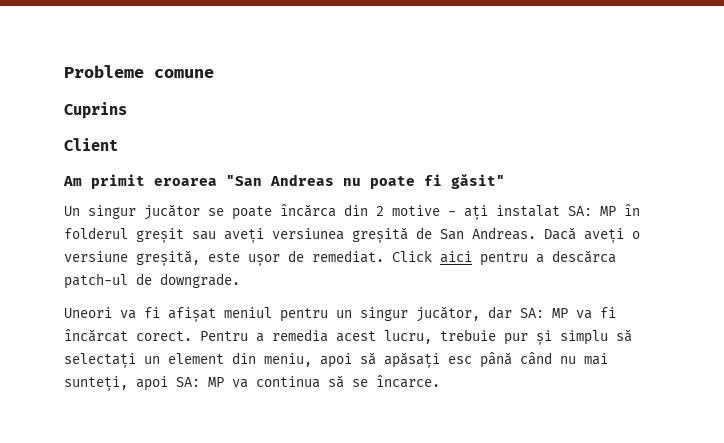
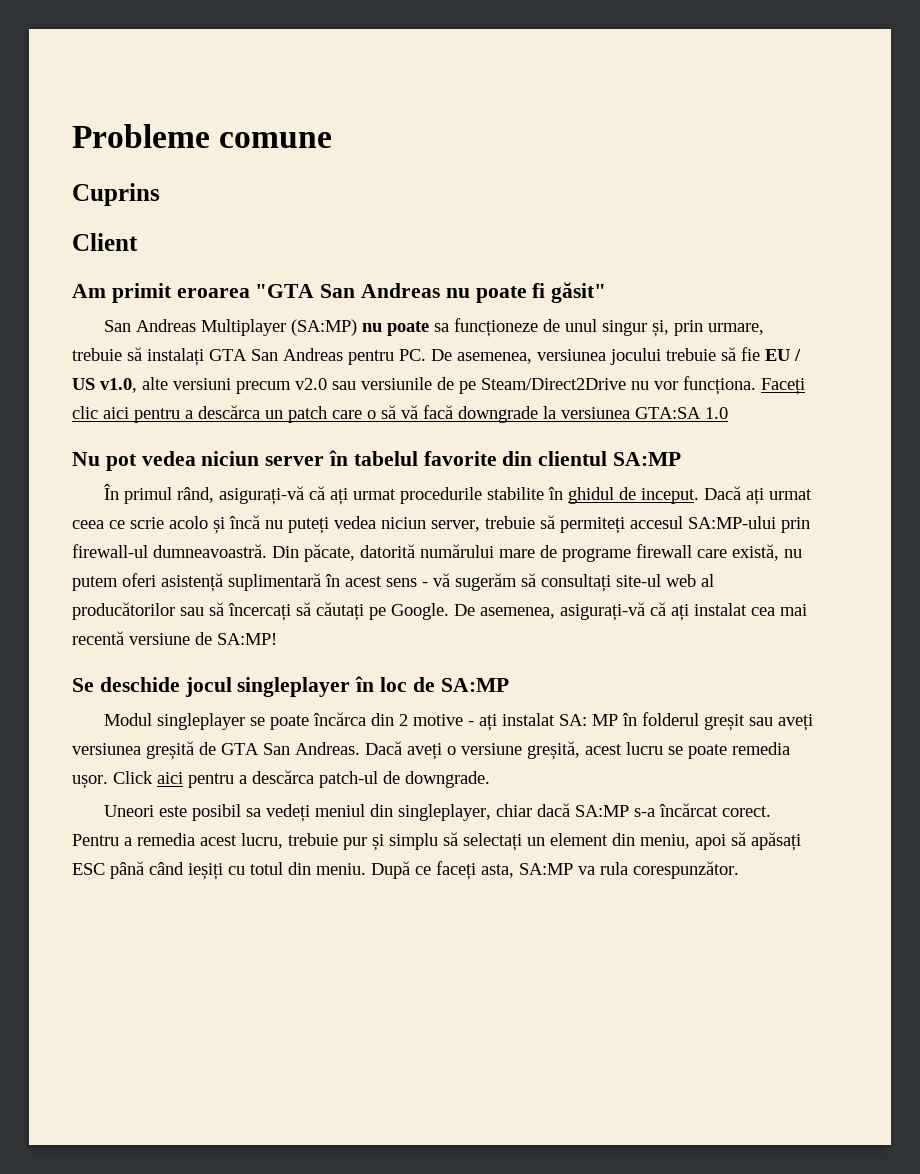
- Am primit eroarea "San Andreas nu poate fi găsit"
+ Am primit eroarea "GTA San Andreas nu poate fi găsit"
- Un singur jucător se poate încărca din 2 motive - ați instalat SA: MP în folderul greșit sau aveți versiunea greșită de San Andreas.
+ San Andreas Multiplayer (SA:MP) nu poate sa funcționeze de unul singur și, prin urmare, trebuie să instalați GTA San Andreas pentru PC. De asemenea, versiunea jocului trebuie să fie EU / US v1.0, alte versiuni precum v2.0 sau versiunile de pe Steam/Direct2Drive nu vor funcționa. Faceți clic aici pentru a descărca un patch care o să vă facă downgrade la versiunea GTA:SA 1.0
+ Nu pot vedea niciun server în tabelul favorite din clientul SA:MP
+ În primul rând, asigurați-vă că ați urmat procedurile stabilite în ghidul de inceput. Dacă ați urmat ceea ce scrie acolo și încă nu puteți vedea niciun server, trebuie să permiteți accesul SA:MP-ului prin firewall-ul dumneavoastră. Din păcate, datorită numărului mare de programe firewall care există, nu putem oferi asistență suplimentară în acest sens - vă sugerăm să consultați site-ul web al producătorilor sau să încercați să căutați pe Google. De asemenea, asigurați-vă că ați instalat cea mai recentă versiune de SA:MP!
+ Se deschide jocul singleplayer în loc de SA:MP
+ Modul singleplayer se poate încărca din 2 motive - ați instalat SA: MP în folderul greșit sau aveți versiunea greșită de GTA San Andreas.
- Dacă aveți o versiune greșită, este ușor de remediat.
+ Dacă aveți o versiune greșită, acest lucru se poate remedia ușor.
- Uneori va fi afișat meniul pentru un singur jucător, dar SA: MP va fi încărcat corect.
+ Uneori este posibil sa vedeți meniul din singleplayer, chiar dacă SA:MP s-a încărcat corect.
- Pentru a remedia acest lucru, trebuie pur și simplu să selectați un element din meniu, apoi să apăsați esc până când nu mai sunteți, apoi SA: MP va continua să se încarce.
+ Pentru a remedia acest lucru, trebuie pur și simplu să selectați un element din meniu, apoi să apăsați ESC până când ieșiți cu totul din meniu. După ce faceți asta, SA:MP va rula corespunzător.

